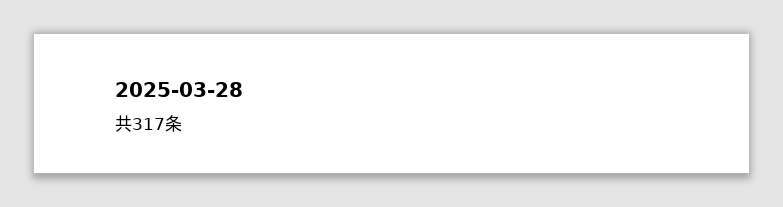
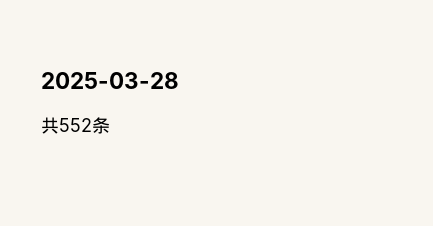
- 共317条
+ 共552条

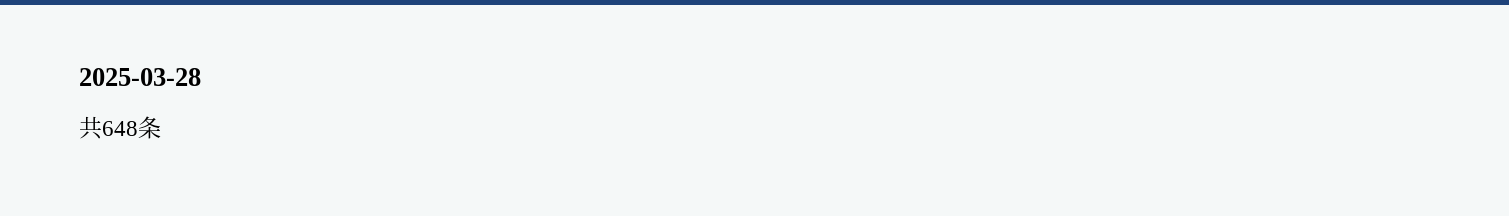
- 共552条
+ 共648条

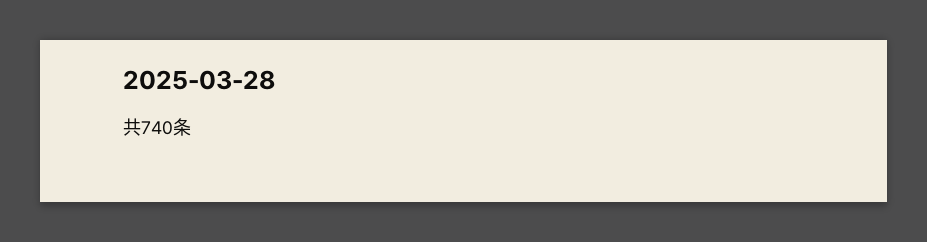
- 共648条
+ 共740条

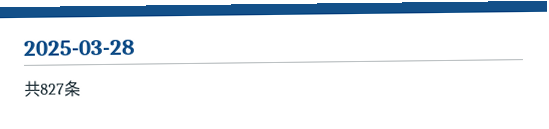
- 共740条
+ 共827条

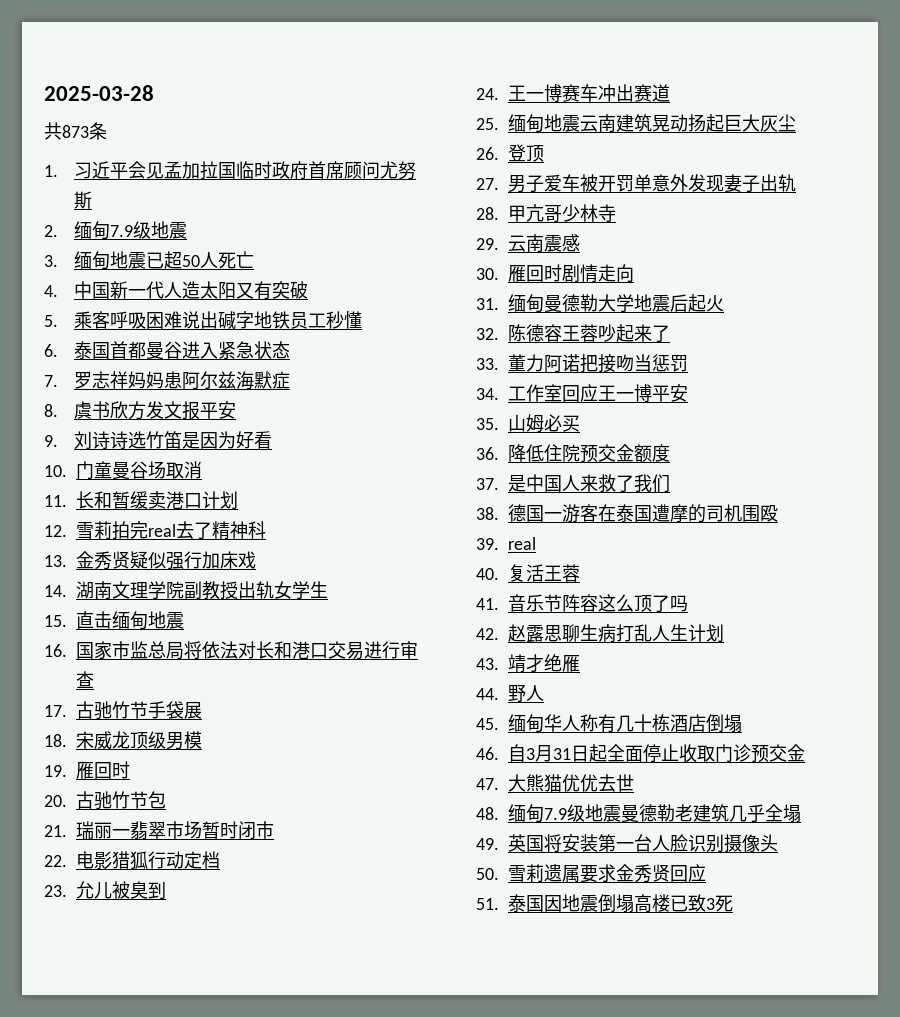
- 共827条
+ 共873条
+ 1.习近平会见孟加拉国临时政府首席顾问尤努斯
+ 2.缅甸7.9级地震
+ 3.缅甸地震已超50人死亡
+ 4.中国新一代人造太阳又有突破
+ 5.乘客呼吸困难说出碱字地铁员工秒懂
+ 6.泰国首都曼谷进入紧急状态
+ 7.罗志祥妈妈患阿尔兹海默症
+ 8.虞书欣方发文报平安
+ 9.刘诗诗选竹笛是因为好看
+ 10.门童曼谷场取消
+ 11.长和暂缓卖港口计划
+ 12.雪莉拍完real去了精神科
+ 13.金秀贤疑似强行加床戏
+ 14.湖南文理学院副教授出轨女学生
+ 15.直击缅甸地震
+ 16.国家市监总局将依法对长和港口交易进行审查
+ 17.古驰竹节手袋展
+ 18.宋威龙顶级男模
+ 19.雁回时
+ 20.古驰竹节包
+ 21.瑞丽一翡翠市场暂时闭市
+ 22.电影猎狐行动定档
+ 23.允儿被臭到
+ 24.王一博赛车冲出赛道
+ 25.缅甸地震云南建筑晃动扬起巨大灰尘
+ 26.登顶
+ 27.男子爱车被开罚单意外发现妻子出轨
+ 28.甲亢哥少林寺
+ 29.云南震感
+ 30.雁回时剧情走向
+ 31.缅甸曼德勒大学地震后起火
+ 32.陈德容王蓉吵起来了
+ 33.董力阿诺把接吻当惩罚
+ 34.工作室回应王一博平安
+ 35.山姆必买
+ 36.降低住院预交金额度
+ 37.是中国人来救了我们
+ 38.德国一游客在泰国遭摩的司机围殴
+ 39. real
+ 40.复活王蓉
+ 41.音乐节阵容这么顶了吗
+ 42.赵露思聊生病打乱人生计划
+ 43.靖才绝雁
+ 44.野人
+ 45.缅甸华人称有几十栋酒店倒塌
+ 46.自3月31日起全面停止收取门诊预交金
+ 47.大熊猫优优去世
+ 48.缅甸7.9级地震曼德勒老建筑几乎全塌
+ 49.英国将安装第一台人脸识别摄像头
+ 50.雪莉遗属要求金秀贤回应
+ 51.泰国因地震倒塌高楼已致3死

